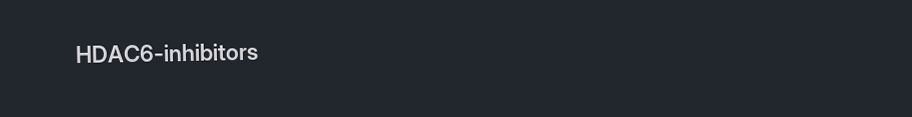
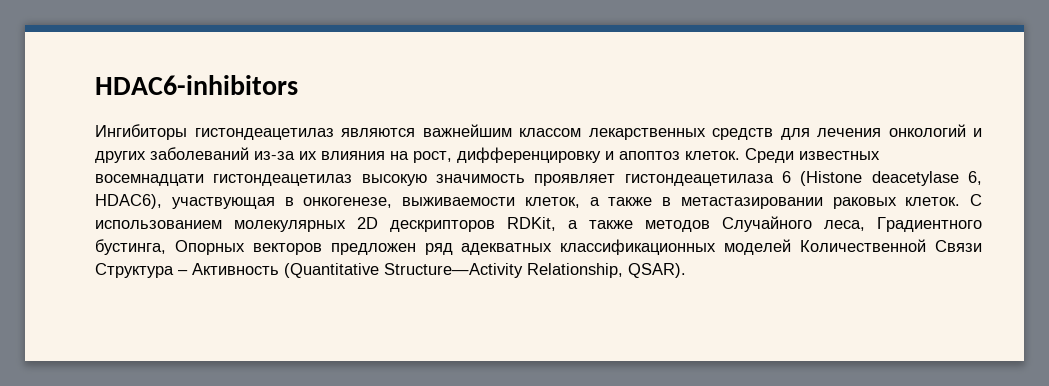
+ Ингибиторы гистондеацетилаз являются важнейшим классом лекарственных средств для лечения онкологий и других заболеваний из-за их влияния на рост, дифференцировку и апоптоз клеток. Среди известных восемнадцати гистондеацетилаз высокую значимость проявляет гистондеацетилаза 6 (Histone deacetylase 6, HDAC6), участвующая в онкогенезе, выживаемости клеток, а также в метастазировании раковых клеток. С использованием молекулярных 2D дескрипторов RDKit, а также методов Случайного леса, Градиентного бустинга, Опорных векторов предложен ряд адекватных классификационных моделей Количественной Связи Структура – Активность (Quantitative Structure—Activity Relationship, QSAR).

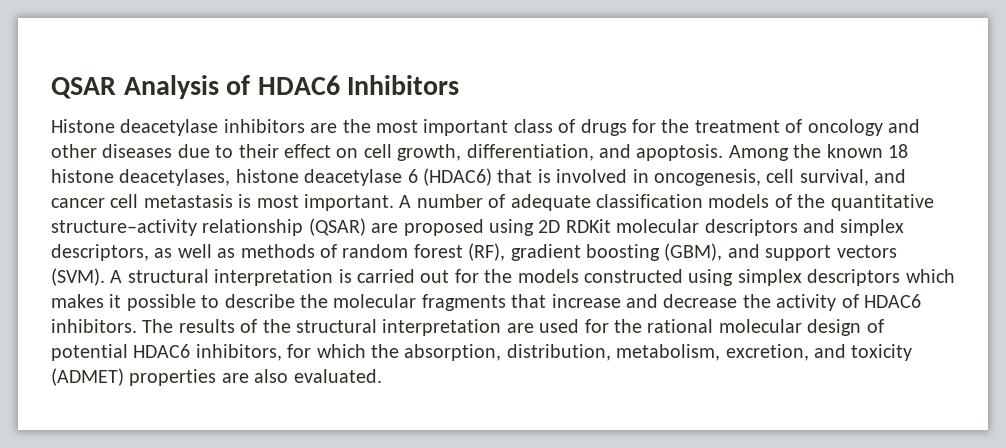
- HDAC6-inhibitors
- Ингибиторы гистондеацетилаз являются важнейшим классом лекарственных средств для лечения онкологий и других заболеваний из-за их влияния на рост, дифференцировку и апоптоз клеток. Среди известных восемнадцати гистондеацетилаз высокую значимость проявляет гистондеацетилаза 6 (Histone deacetylase 6, HDAC6), участвующая в онкогенезе, выживаемости клеток, а также в метастазировании раковых клеток. С использованием молекулярных 2D дескрипторов RDKit, а также методов Случайного леса, Градиентного бустинга, Опорных векторов предложен ряд адекватных классификационных моделей Количественной Связи Структура – Активность (Quantitative Structure—Activity Relationship, QSAR).
+ QSAR Analysis of HDAC6 Inhibitors
+ Histone deacetylase inhibitors are the most important class of drugs for the treatment of oncology and other diseases due to their effect on cell growth, differentiation, and apoptosis. Among the known 18 histone deacetylases, histone deacetylase 6 (HDAC6) that is involved in oncogenesis, cell survival, and cancer cell metastasis is most important. A number of adequate classification models of the quantitative structure–activity relationship (QSAR) are proposed using 2D RDKit molecular descriptors and simplex descriptors, as well as methods of random forest (RF), gradient boosting (GBM), and support vectors (SVM). A structural interpretation is carried out for the models constructed using simplex descriptors which makes it possible to describe the molecular fragments that increase and decrease the activity of HDAC6 inhibitors. The results of the structural interpretation are used for the rational molecular design of potential HDAC6 inhibitors, for which the absorption, distribution, metabolism, excretion, and toxicity (ADMET) properties are also evaluated.

